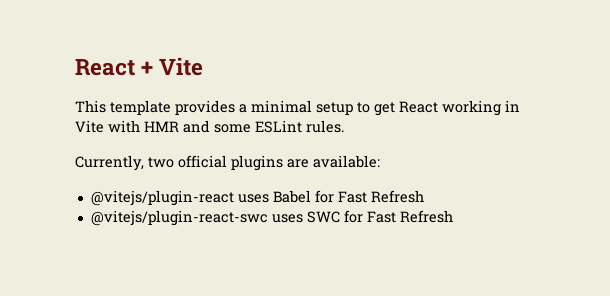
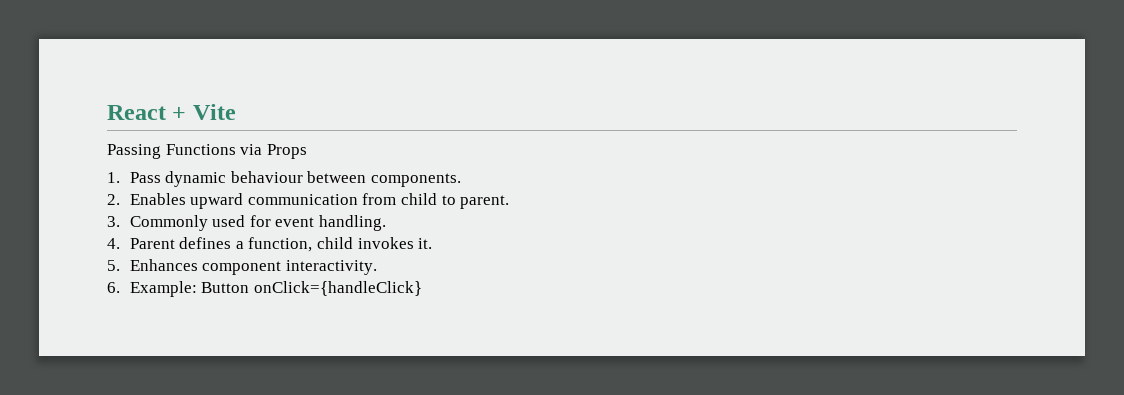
- This template provides a minimal setup to get React working in Vite with HMR and some ESLint rules.
- Currently, two official plugins are available:
- @vitejs/plugin-react uses Babel for Fast Refresh
- @vitejs/plugin-react-swc uses SWC for Fast Refresh
+ Passing Functions via Props
+ 1. Pass dynamic behaviour between components.
+ 2. Enables upward communication from child to parent.
+ 3. Commonly used for event handling.
+ 4. Parent defines a function, child invokes it.
+ 5. Enhances component interactivity.
+ 6. Example: Button onClick={handleClick}

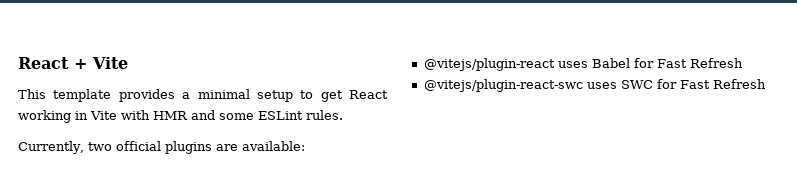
- Passing Functions via Props
- 1. Pass dynamic behaviour between components.
- 2. Enables upward communication from child to parent.
- 3. Commonly used for event handling.
- 4. Parent defines a function, child invokes it.
- 5. Enhances component interactivity.
- 6. Example: Button onClick={handleClick}
+ This template provides a minimal setup to get React working in Vite with HMR and some ESLint rules.
+ Currently, two official plugins are available:
+ @vitejs/plugin-react uses Babel for Fast Refresh
+ @vitejs/plugin-react-swc uses SWC for Fast Refresh

